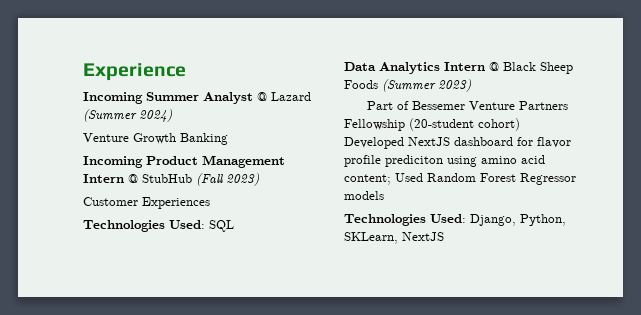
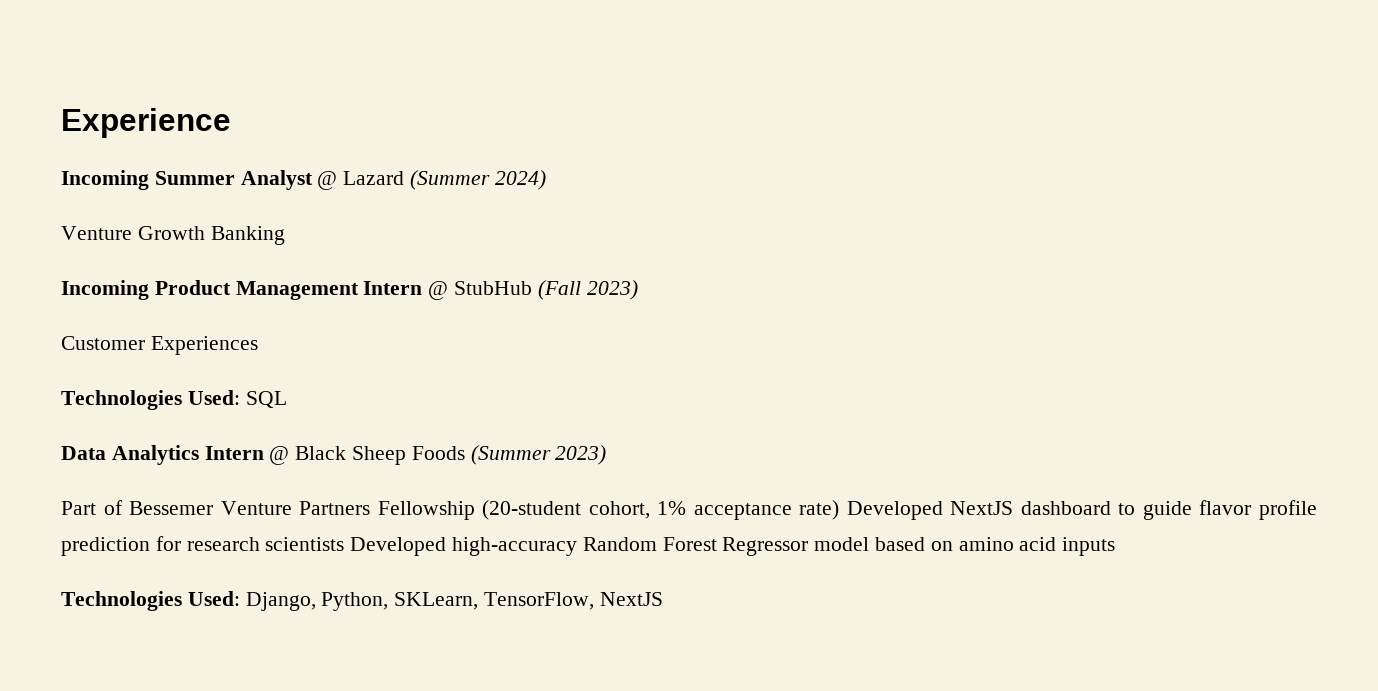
- Part of Bessemer Venture Partners Fellowship (20-student cohort) Developed NextJS dashboard for flavor profile prediciton using amino acid content; Used Random Forest Regressor models
+ Part of Bessemer Venture Partners Fellowship (20-student cohort, 1% acceptance rate) Developed NextJS dashboard to guide flavor profile prediction for research scientists Developed high-accuracy Random Forest Regressor model based on amino acid inputs
- Technologies Used: Django, Python, SKLearn, NextJS
+ Technologies Used: Django, Python, SKLearn, TensorFlow, NextJS

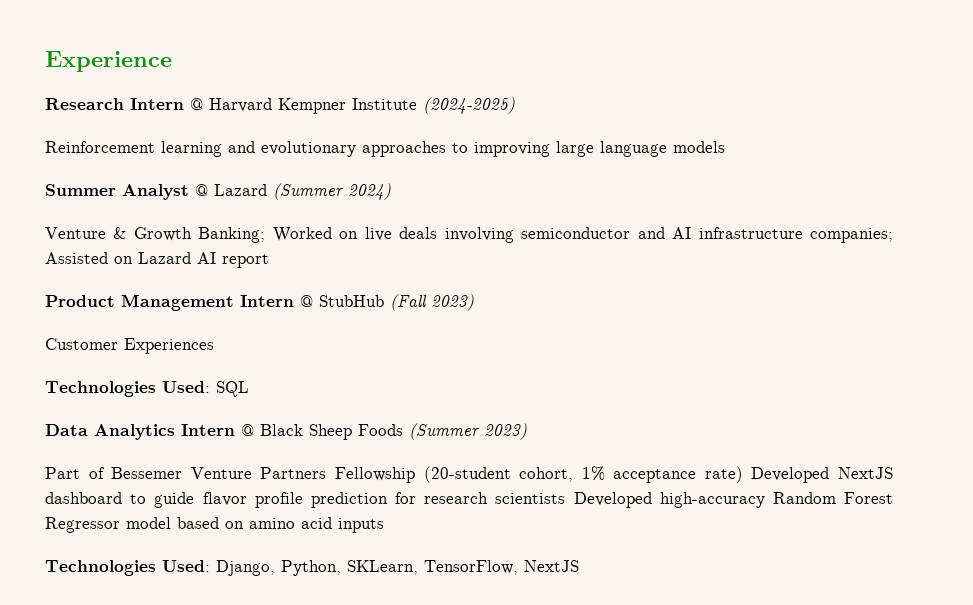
- Incoming Summer Analyst @ Lazard (Summer 2024)
+ Research Intern @ Harvard Kempner Institute (2024-2025)
+ Reinforcement learning and evolutionary approaches to improving large language models
+ Summer Analyst @ Lazard (Summer 2024)
- Venture Growth Banking
- Incoming Product Management Intern @ StubHub (Fall 2023)
+ Venture & Growth Banking; Worked on live deals involving semiconductor and AI infrastructure companies; Assisted on Lazard AI report
+ Product Management Intern @ StubHub (Fall 2023)

